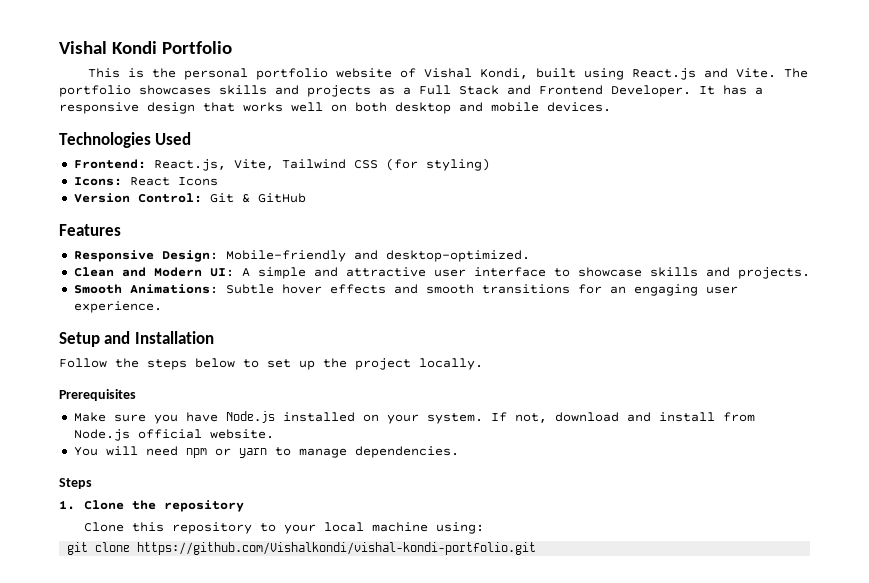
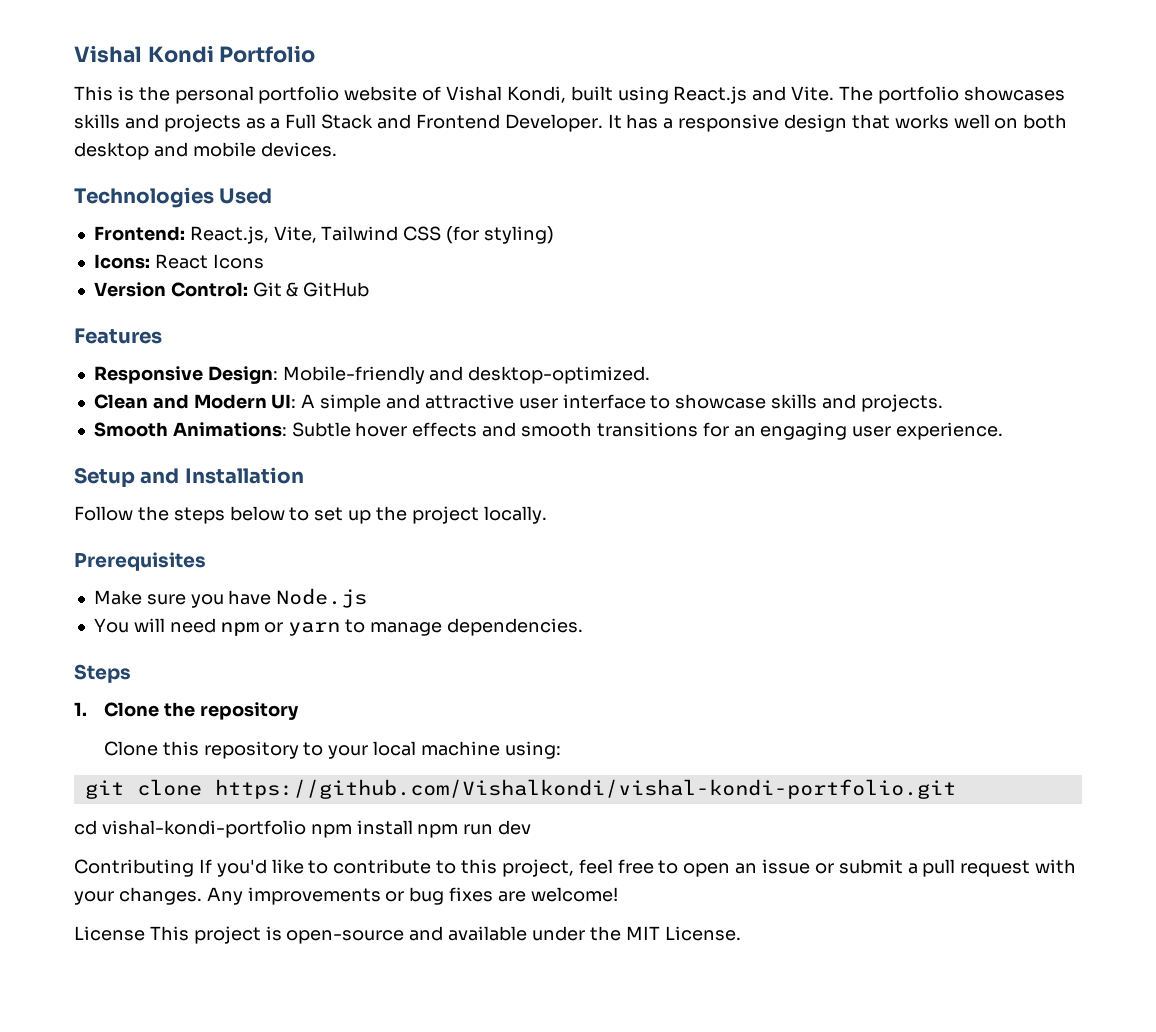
- Make sure you have Node.js installed on your system. If not, download and install from Node.js official website.
+ Make sure you have Node.js
+ cd vishal-kondi-portfolio npm install npm run dev
+ Contributing If you'd like to contribute to this project, feel free to open an issue or submit a pull request with your changes. Any improvements or bug fixes are welcome!
+ License This project is open-source and available under the MIT License.

